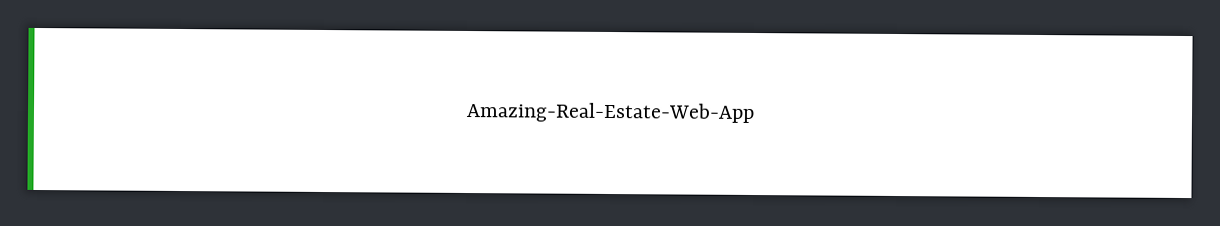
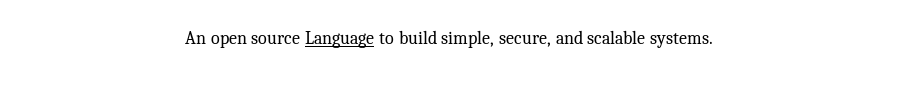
- Amazing-Real-Estate-Web-App
+ An open source Language to build simple, secure, and scalable systems.

